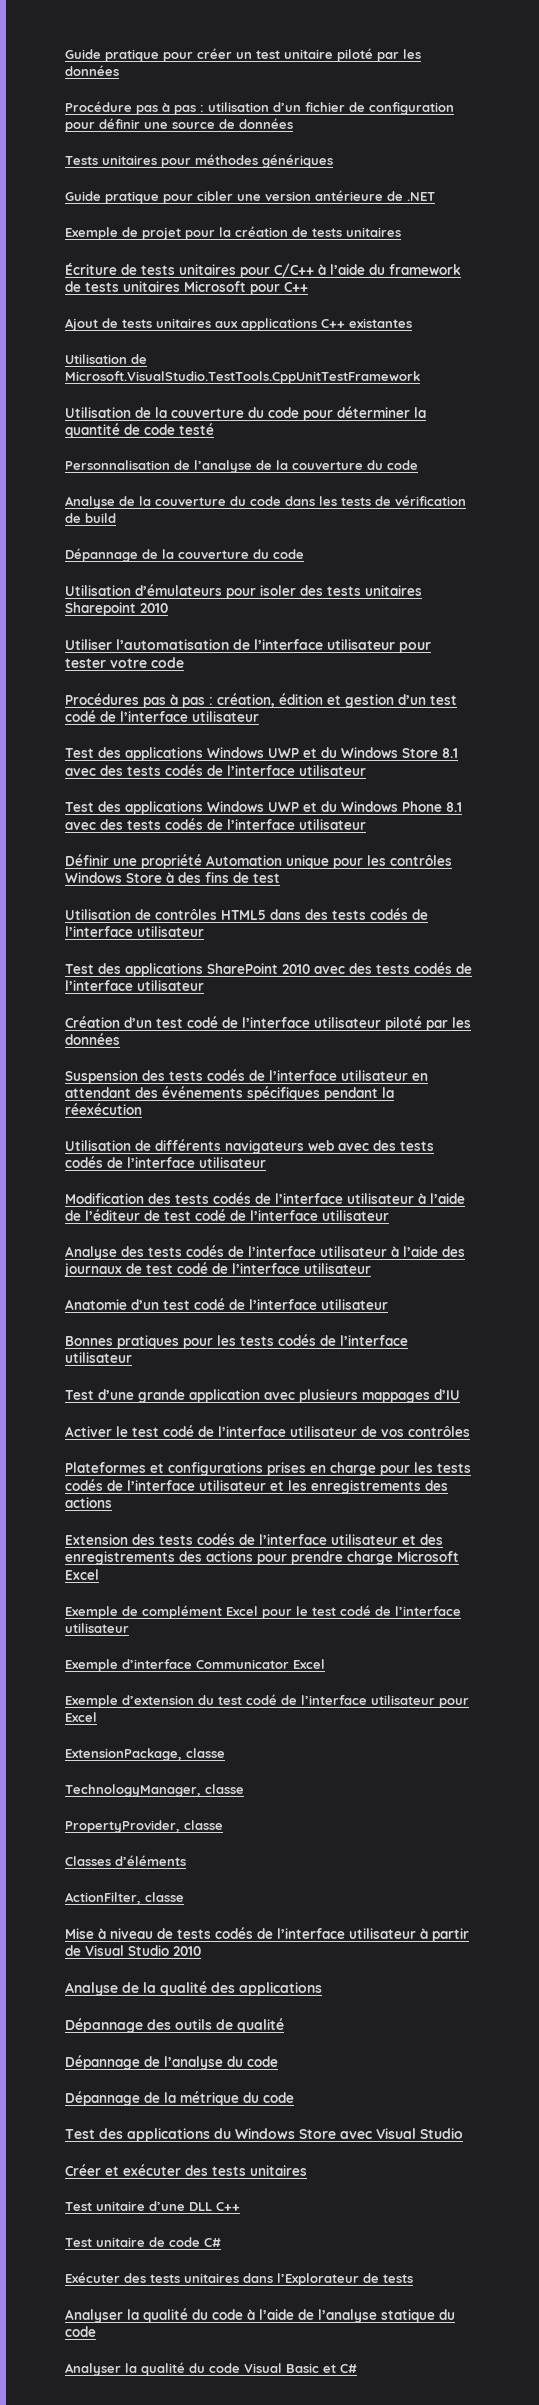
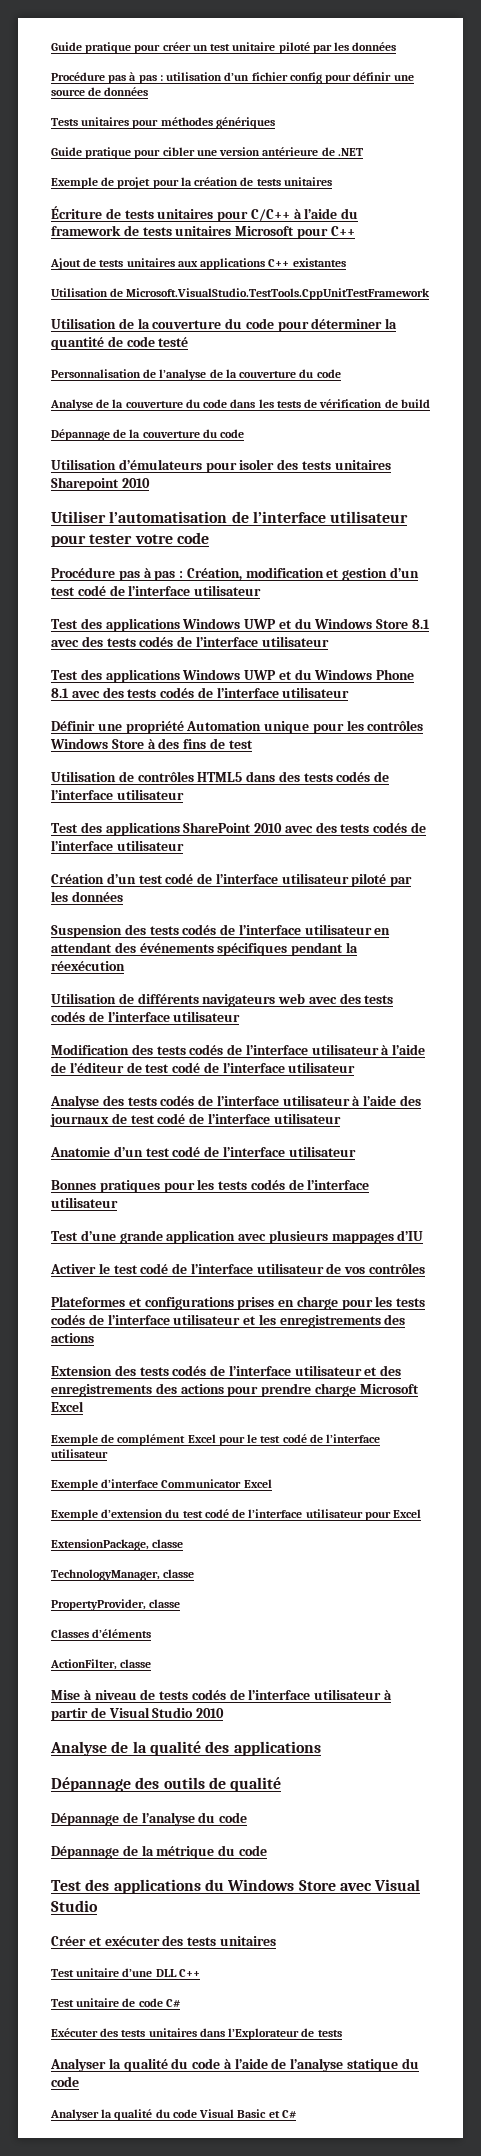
- Procédure pas à pas : utilisation d’un fichier de configuration pour définir une source de données
+ Procédure pas à pas : utilisation d’un fichier config pour définir une source de données
- Procédures pas à pas : création, édition et gestion d’un test codé de l’interface utilisateur
+ Procédure pas à pas : Création, modification et gestion d’un test codé de l’interface utilisateur

